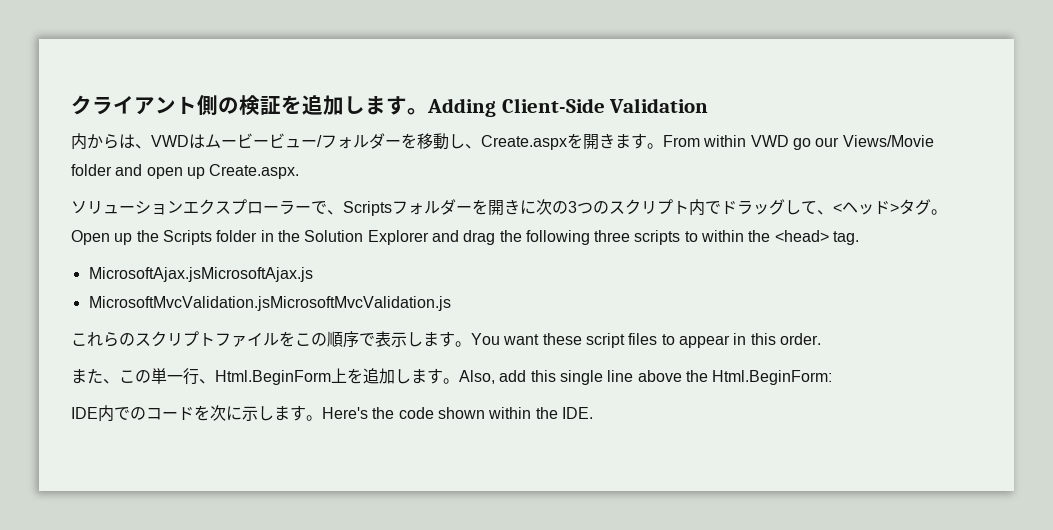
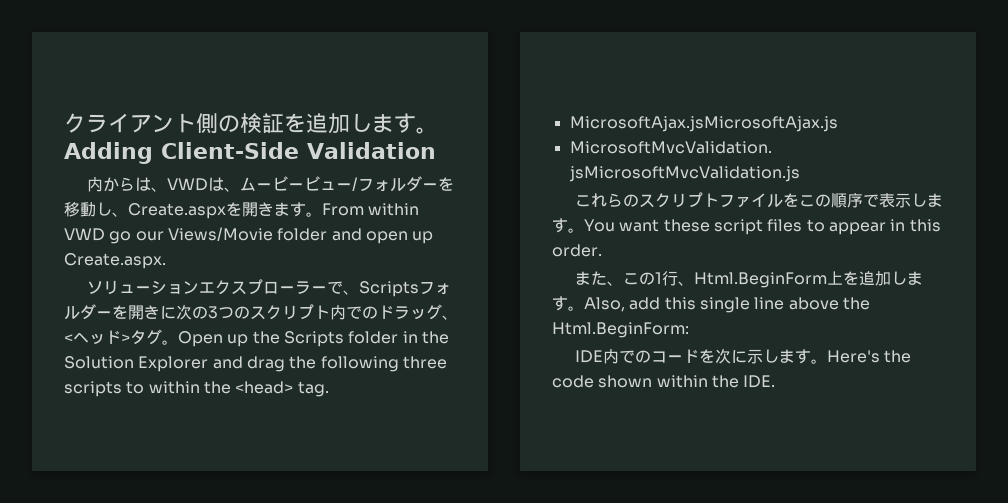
- 内からは、VWDはムービービュー/フォルダーを移動し、Create.aspxを開きます。
+ 内からは、VWDは、ムービービュー/フォルダーを移動し、Create.aspxを開きます。
- ソリューションエクスプローラーで、Scriptsフォルダーを開きに次の3つのスクリプト内でドラッグして、<ヘッド>タグ。
+ ソリューションエクスプローラーで、Scriptsフォルダーを開きに次の3つのスクリプト内でのドラッグ、<ヘッド>タグ。
- また、この単一行、Html.BeginForm上を追加します。
+ また、この1行、Html.BeginForm上を追加します。

